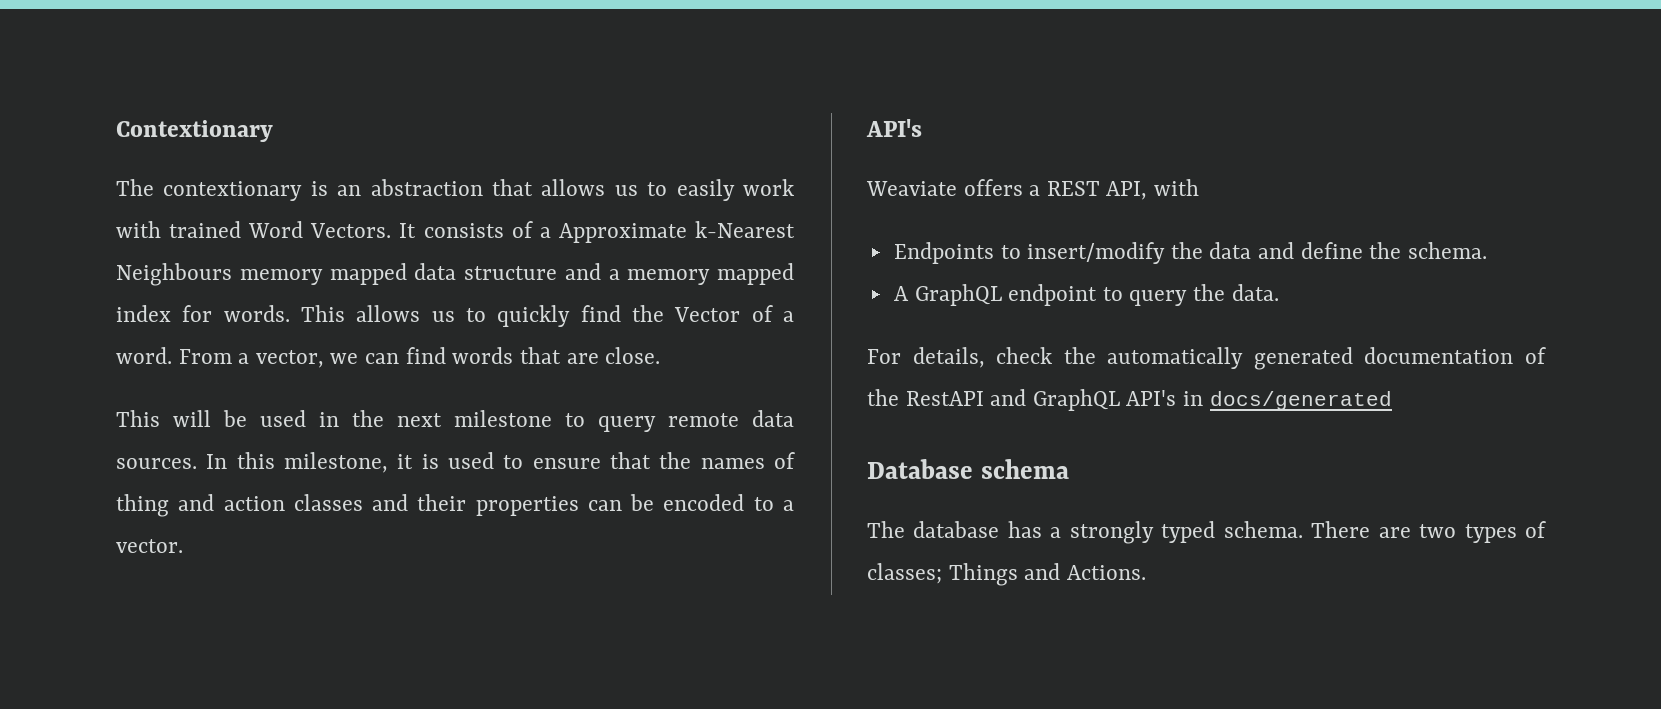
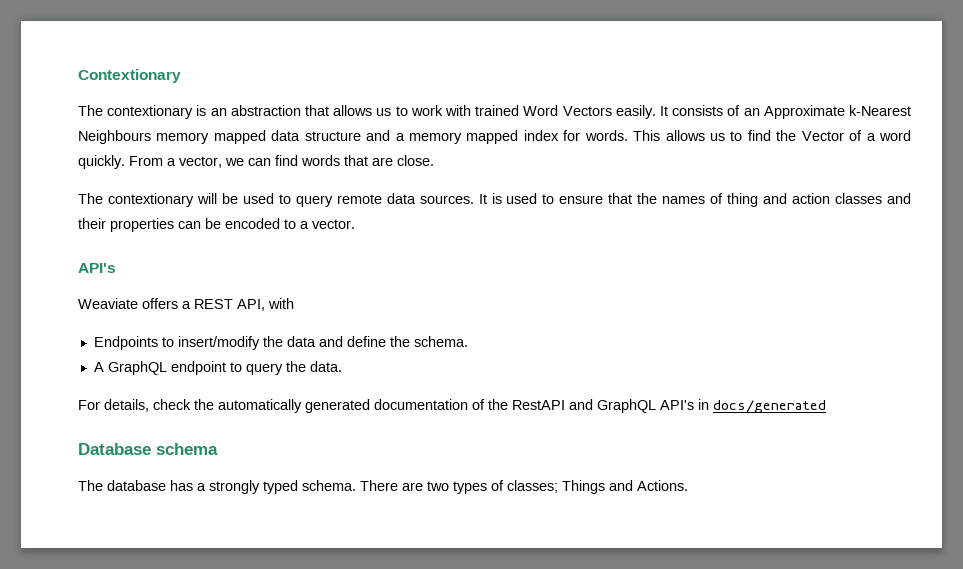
- The contextionary is an abstraction that allows us to easily work with trained Word Vectors.
+ The contextionary is an abstraction that allows us to work with trained Word Vectors easily.
- It consists of a Approximate k-Nearest Neighbours memory mapped data structure and a memory mapped index for words.
+ It consists of an Approximate k-Nearest Neighbours memory mapped data structure and a memory mapped index for words.
- This allows us to quickly find the Vector of a word.
+ This allows us to find the Vector of a word quickly.
- This will be used in the next milestone to query remote data sources.
+ The contextionary will be used to query remote data sources.
- In this milestone, it is used to ensure that the names of thing and action classes and their properties can be encoded to a vector.
+ It is used to ensure that the names of thing and action classes and their properties can be encoded to a vector.

